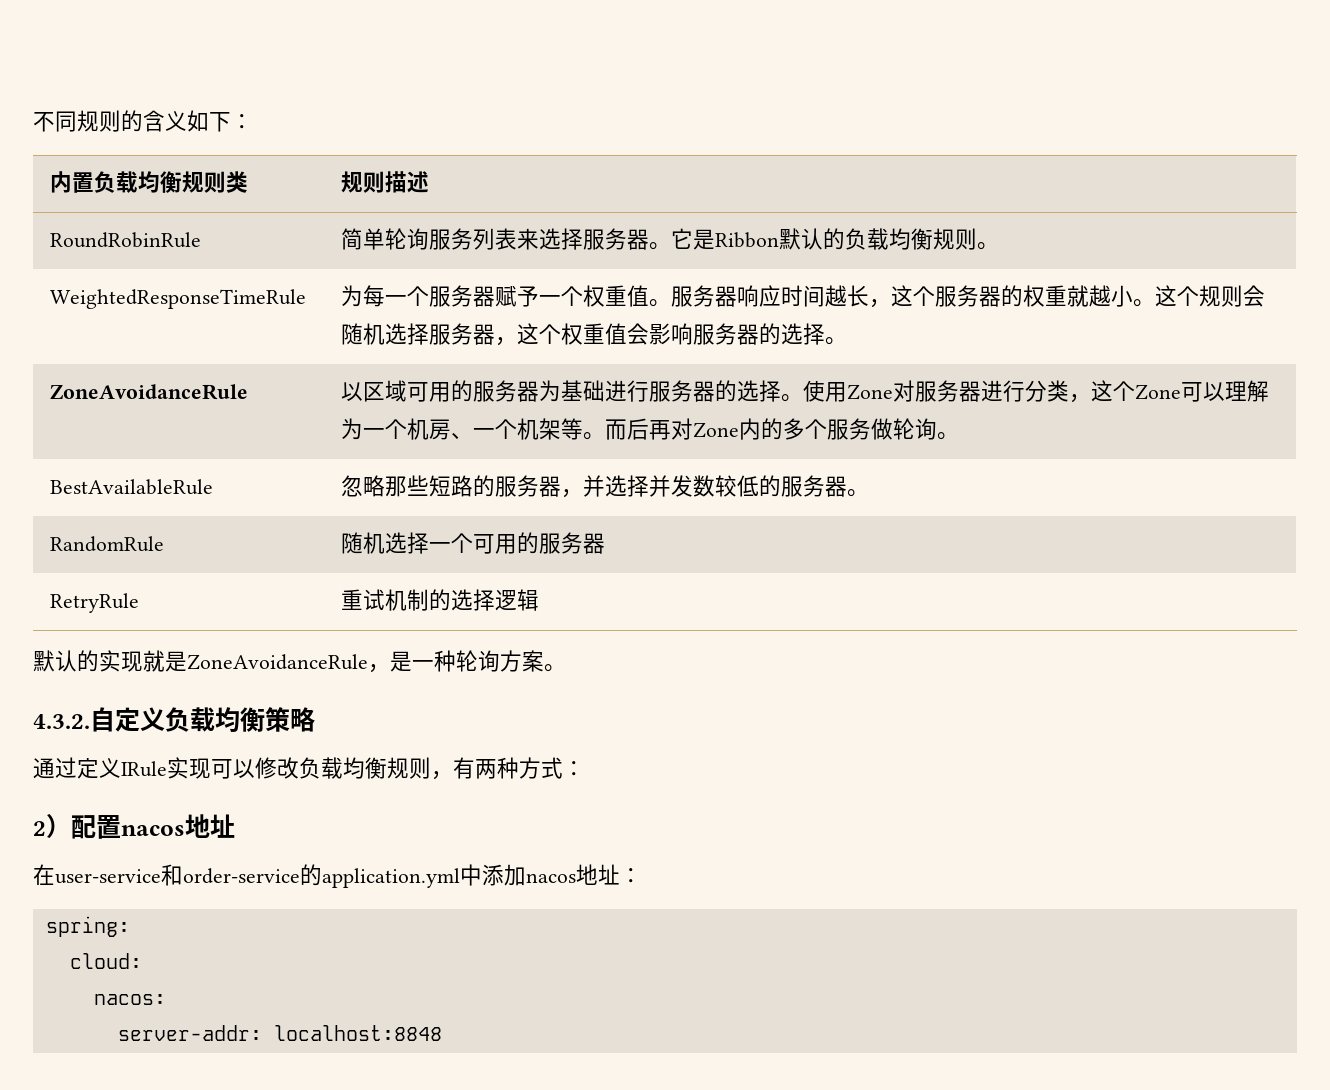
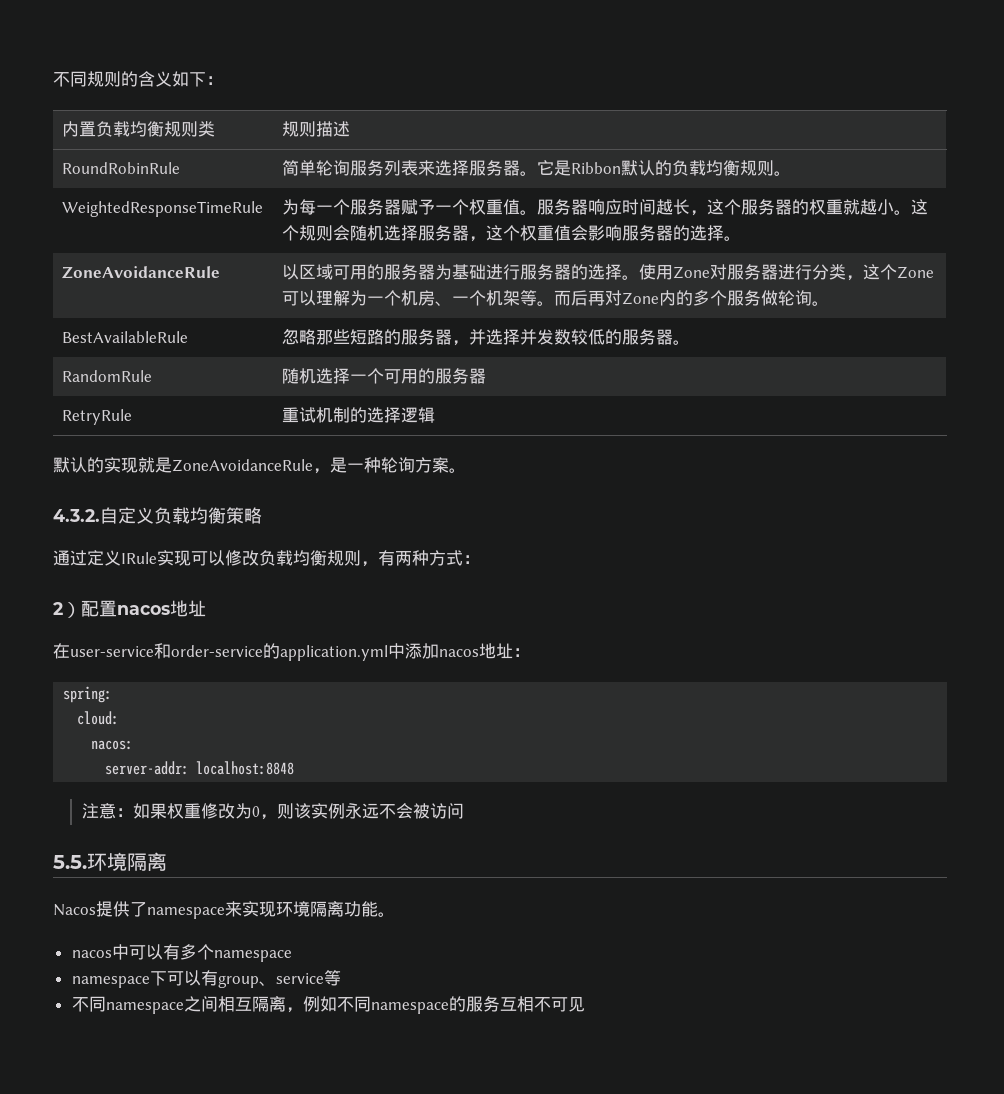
+ 注意：如果权重修改为0，则该实例永远不会被访问
+ 5.5.环境隔离
+ Nacos提供了namespace来实现环境隔离功能。
+ nacos中可以有多个namespace
+ namespace下可以有group、service等
+ 不同namespace之间相互隔离，例如不同namespace的服务互相不可见

